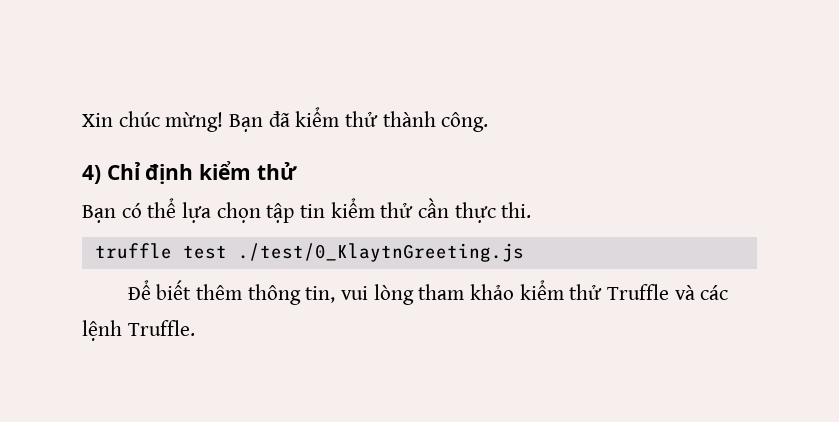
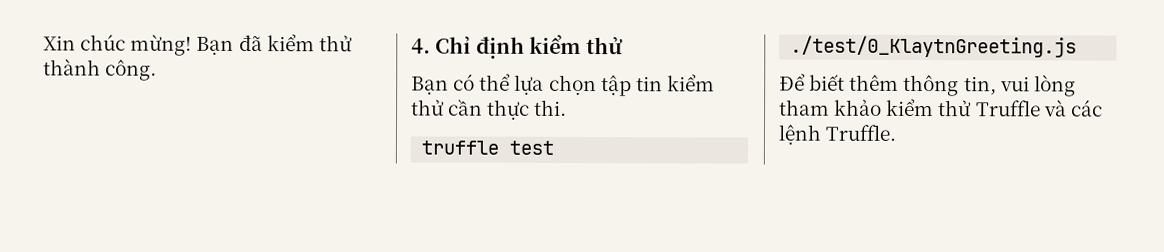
- 4) Chỉ định kiểm thử
+ 4. Chỉ định kiểm thử

